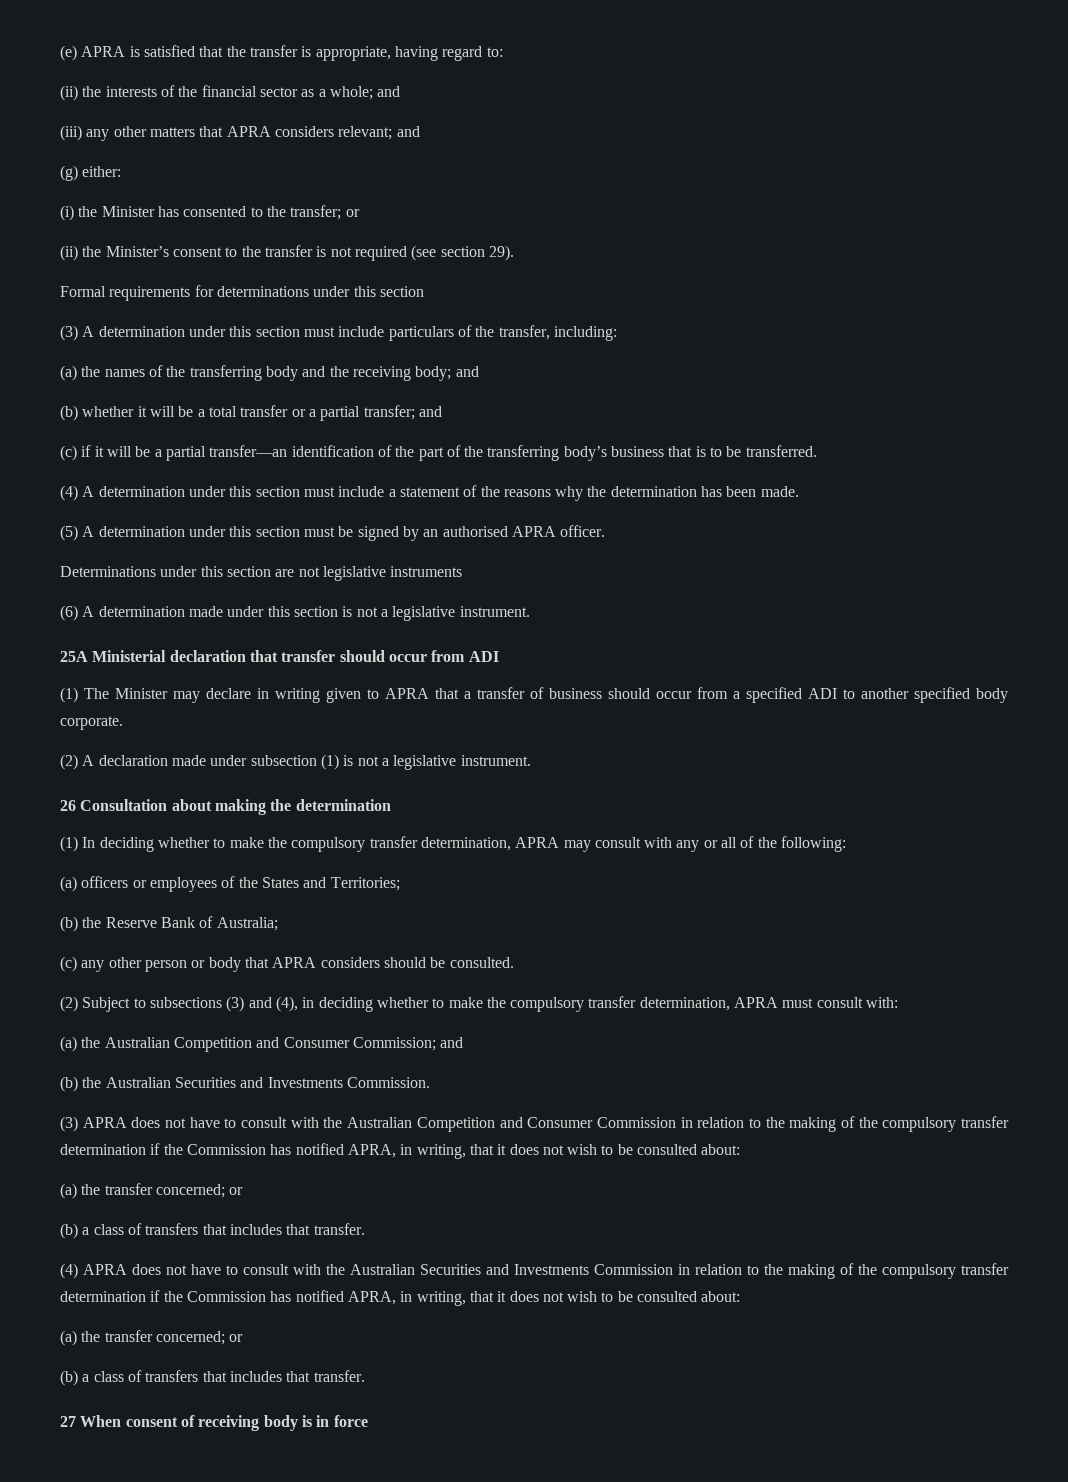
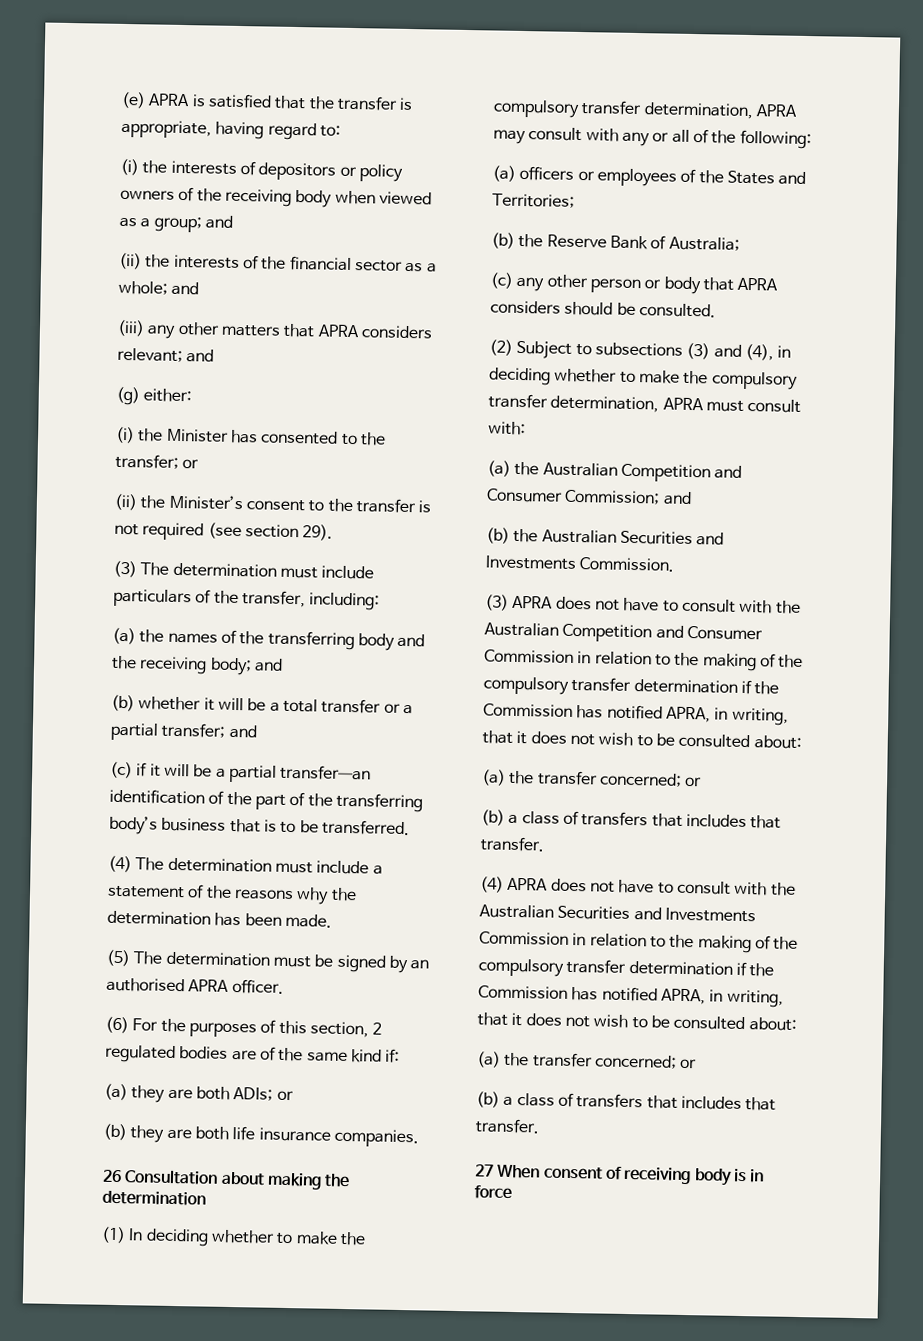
+ (i) the interests of depositors or policy owners of the receiving body when viewed as a group; and
- Formal requirements for determinations under this section
- (3) A determination under this section must include particulars of the transfer, including:
+ (3) The determination must include particulars of the transfer, including:
- (4) A determination under this section must include a statement of the reasons why the determination has been made.
+ (4) The determination must include a statement of the reasons why the determination has been made.
- (5) A determination under this section must be signed by an authorised APRA officer.
+ (5) The determination must be signed by an authorised APRA officer.
- Determinations under this section are not legislative instruments
- (6) A determination made under this section is not a legislative instrument.
- 25A Ministerial declaration that transfer should occur from ADI
- (1) The Minister may declare in writing given to APRA that a transfer of business should occur from a specified ADI to another specified body corporate.
- (2) A declaration made under subsection (1) is not a legislative instrument.
+ (6) For the purposes of this section, 2 regulated bodies are of the same kind if:
+ (a) they are both ADIs; or
+ (b) they are both life insurance companies.

